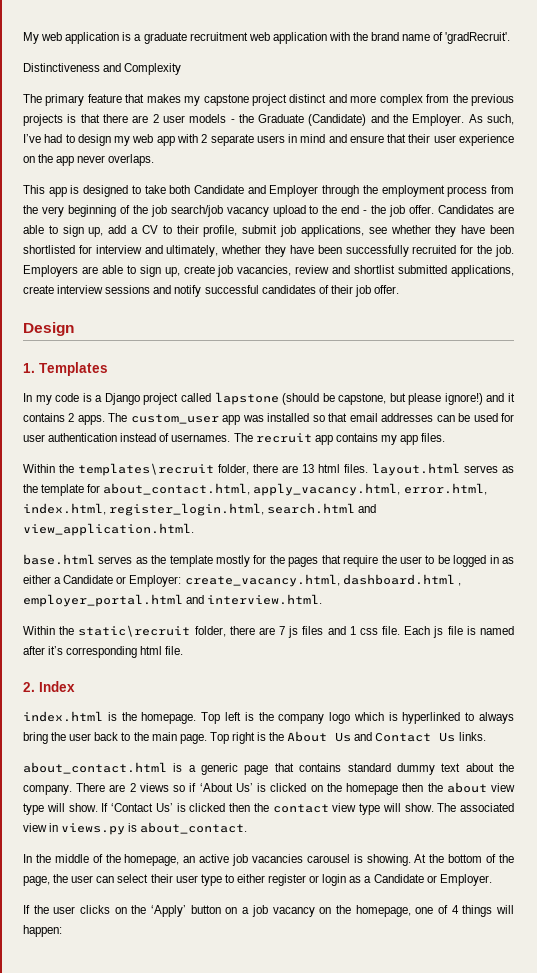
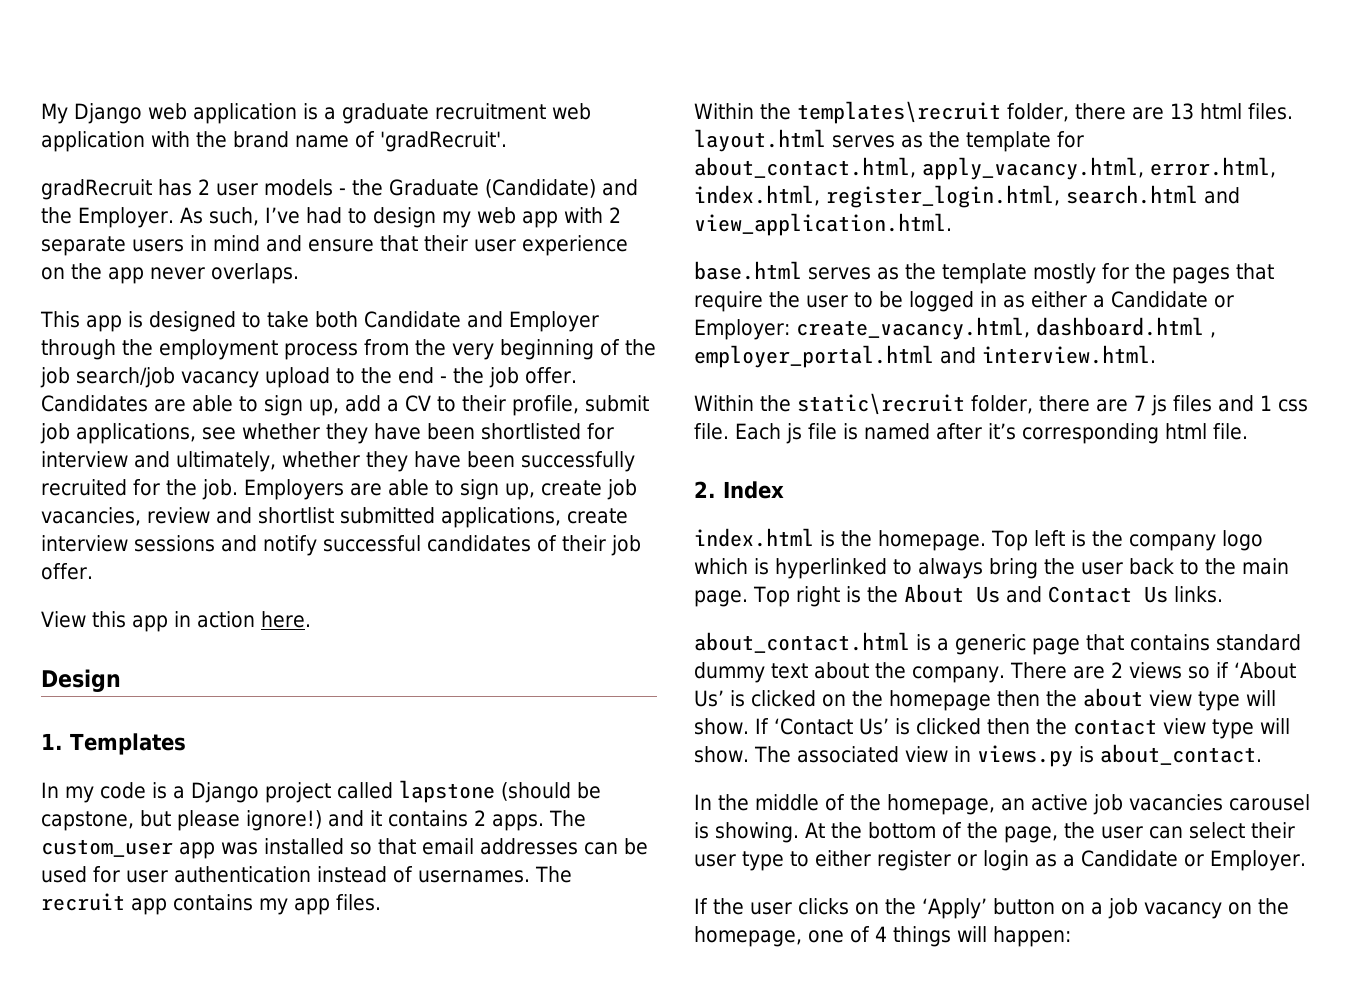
- My web application is a graduate recruitment web application with the brand name of 'gradRecruit'.
+ My Django web application is a graduate recruitment web application with the brand name of 'gradRecruit'.
- Distinctiveness and Complexity
- The primary feature that makes my capstone project distinct and more complex from the previous projects is that there are 2 user models - the Graduate (Candidate) and the Employer.
+ gradRecruit has 2 user models - the Graduate (Candidate) and the Employer.
+ View this app in action here.

